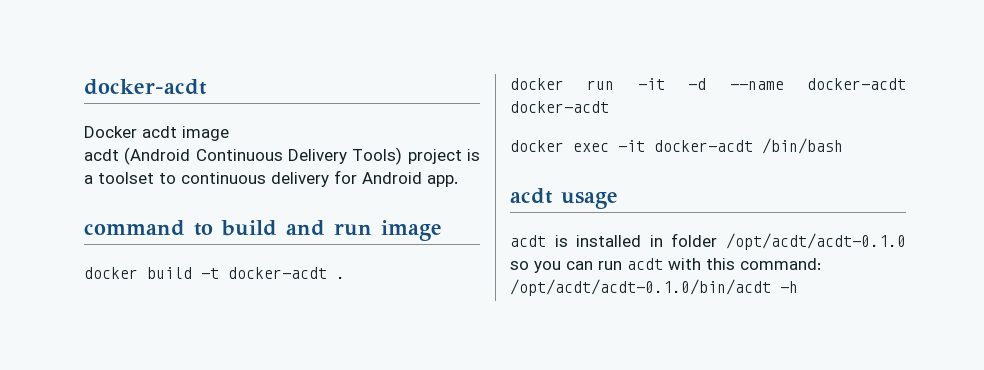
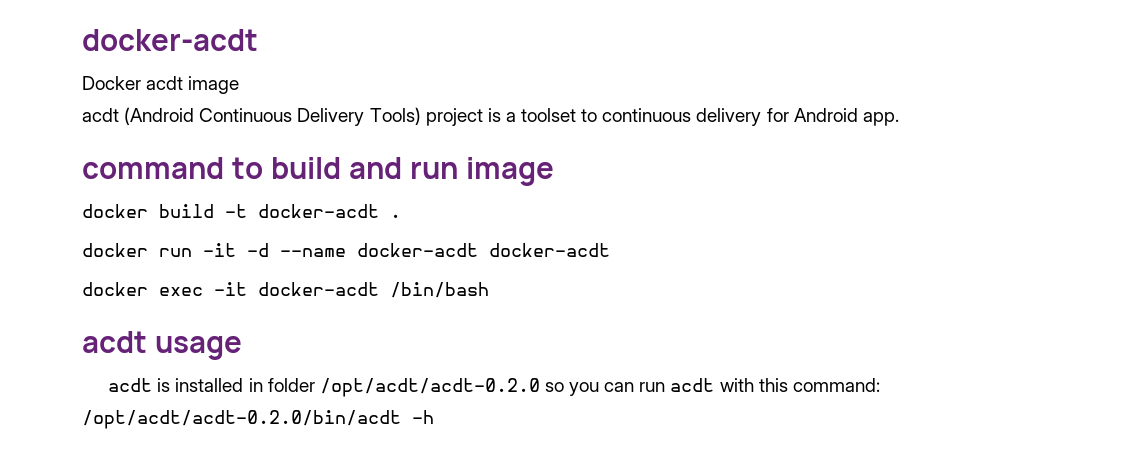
- acdt is installed in folder /opt/acdt/acdt-0.1.0 so you can run acdt with this command: /opt/acdt/acdt-0.1.0/bin/acdt -h
+ acdt is installed in folder /opt/acdt/acdt-0.2.0 so you can run acdt with this command: /opt/acdt/acdt-0.2.0/bin/acdt -h

